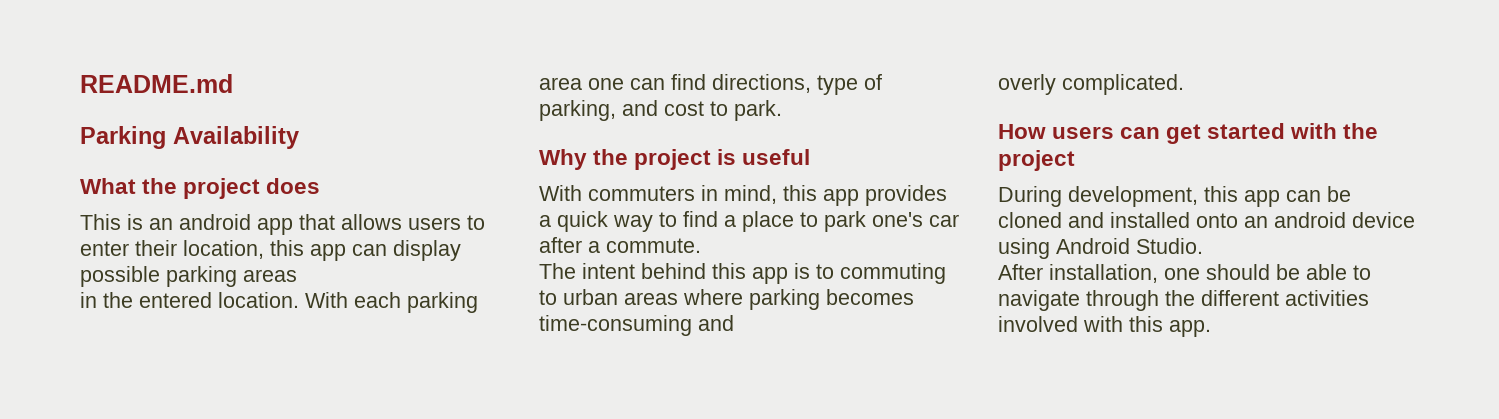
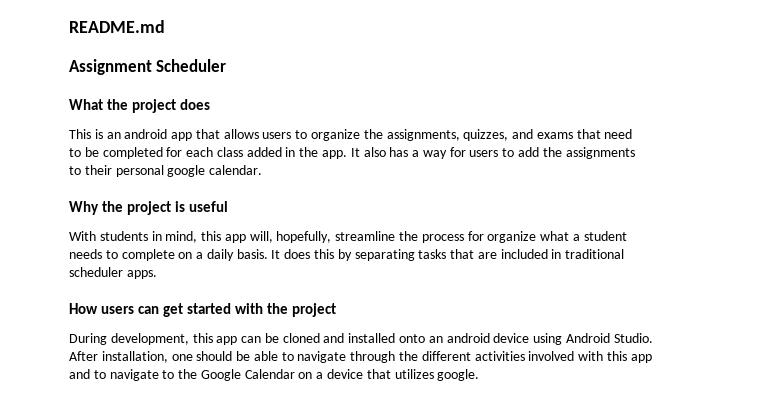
- Parking Availability
+ Assignment Scheduler
- This is an android app that allows users to enter their location, this app can display possible parking areas
- in the entered location. With each parking area one can find directions, type of parking, and cost to park.
+ This is an android app that allows users to organize the assignments, quizzes, and exams that need
+ to be completed for each class added in the app. It also has a way for users to add the assignments
+ to their personal google calendar.
- With commuters in mind, this app provides a quick way to find a place to park one's car after a commute.
- The intent behind this app is to commuting to urban areas where parking becomes time-consuming and
- overly complicated.
+ With students in mind, this app will, hopefully, streamline the process for organize what a student
+ needs to complete on a daily basis. It does this by separating tasks that are included in traditional
+ scheduler apps.
- After installation, one should be able to navigate through the different activities involved with this app.
+ After installation, one should be able to navigate through the different activities involved with this app
+ and to navigate to the Google Calendar on a device that utilizes google.

